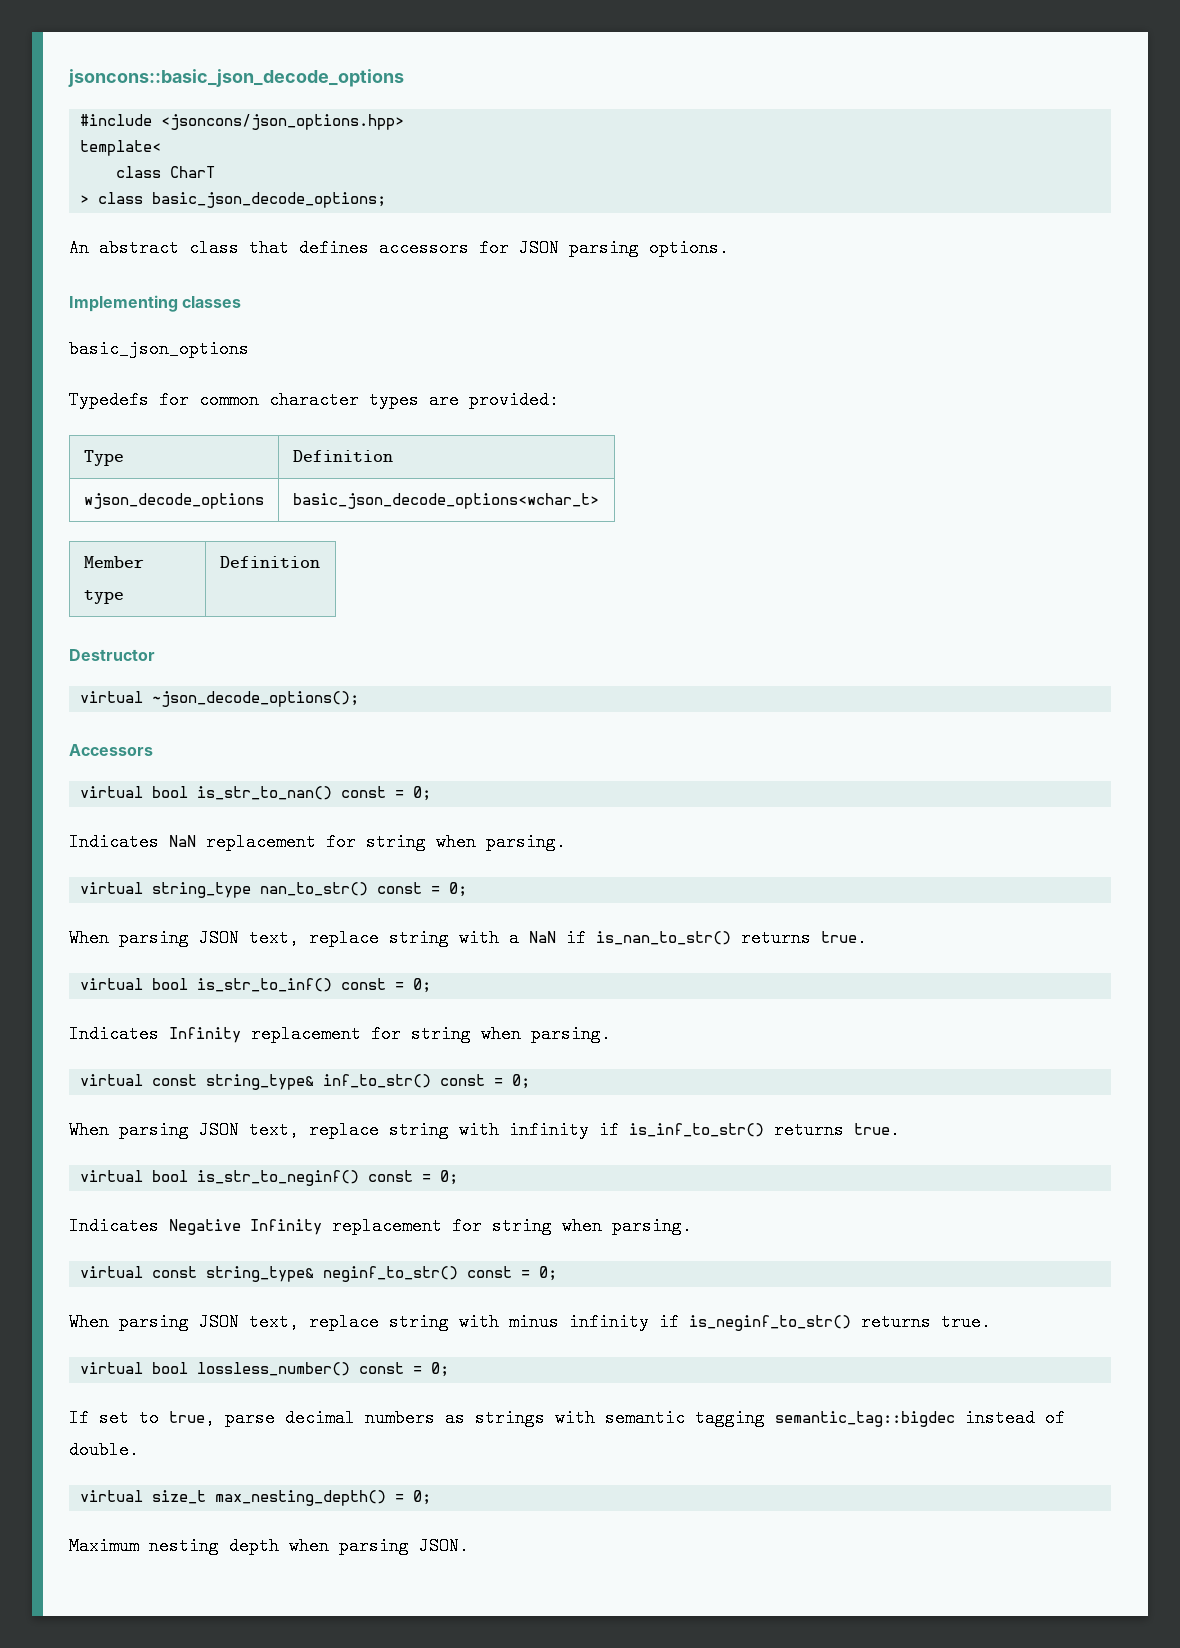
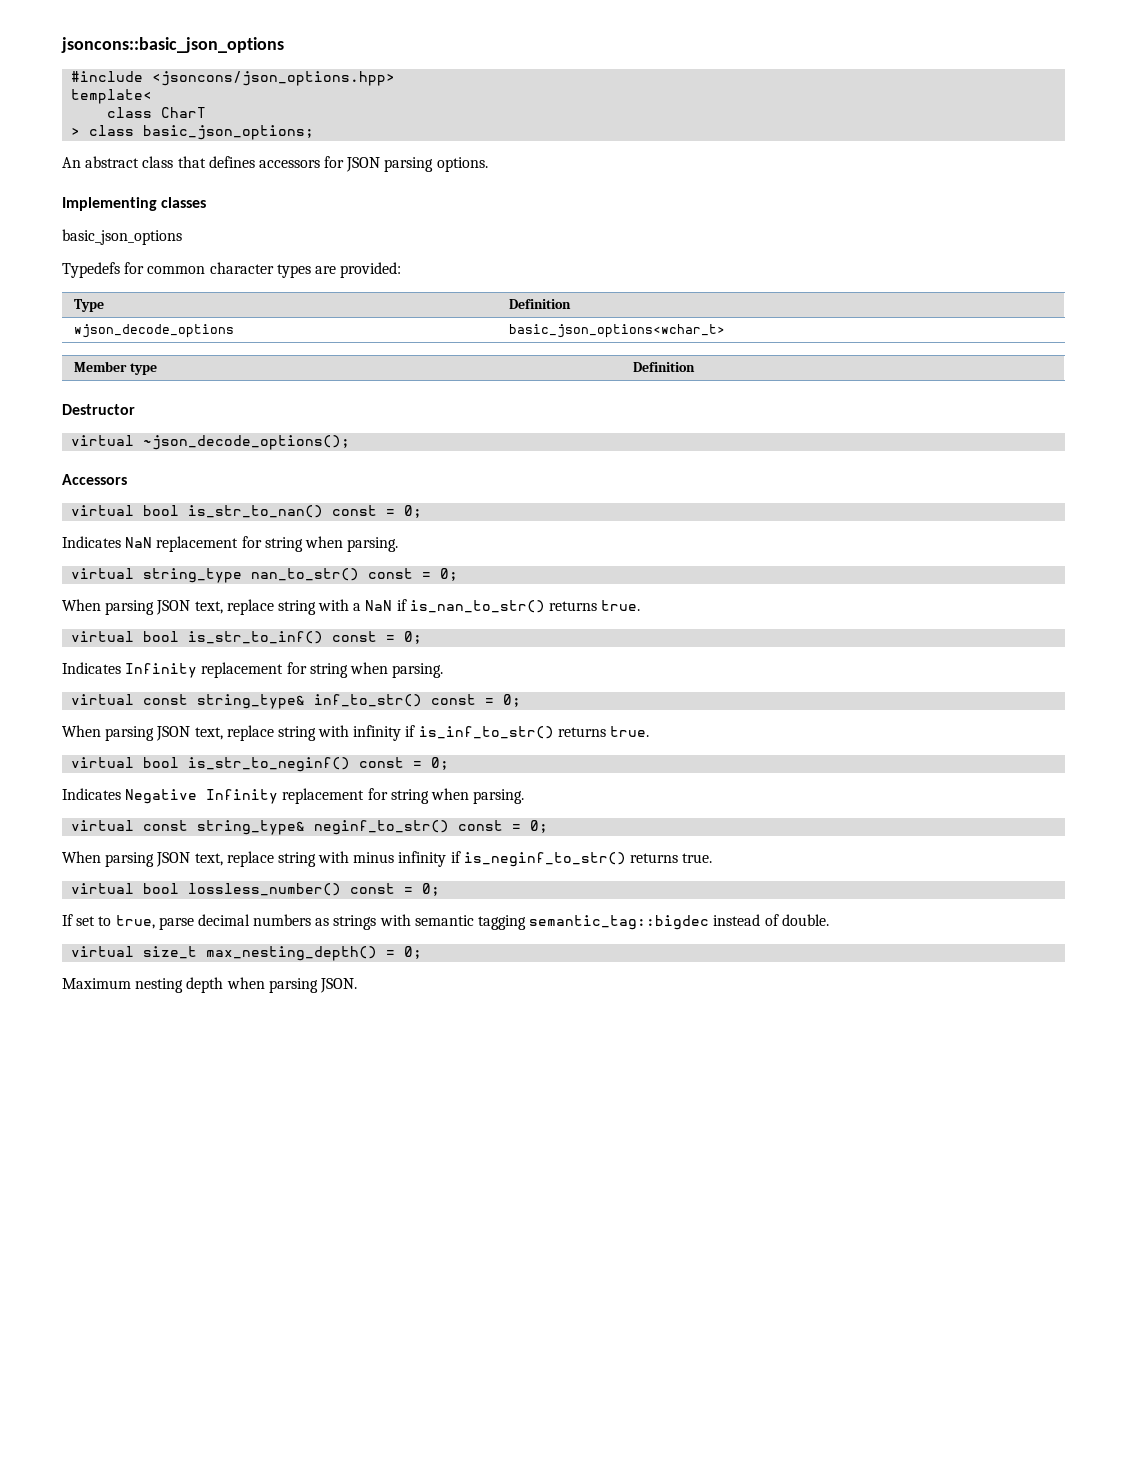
- jsoncons::basic_json_decode_options
+ jsoncons::basic_json_options
- > class basic_json_decode_options;
+ > class basic_json_options;
- wjson_decode_options | basic_json_decode_options<wchar_t>
+ wjson_decode_options | basic_json_options<wchar_t>

